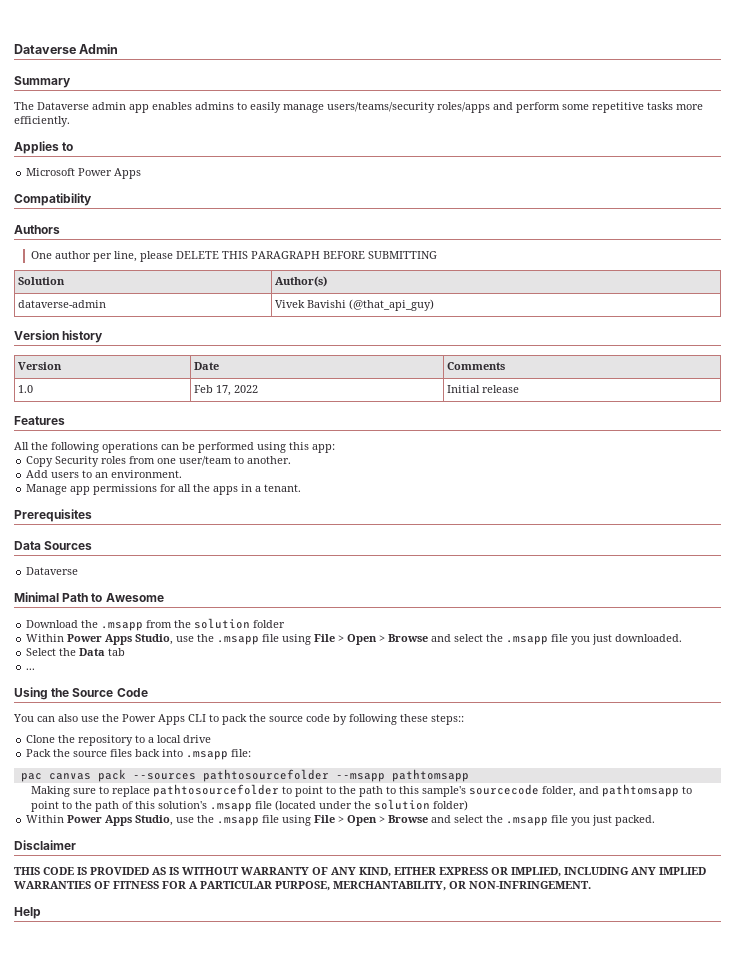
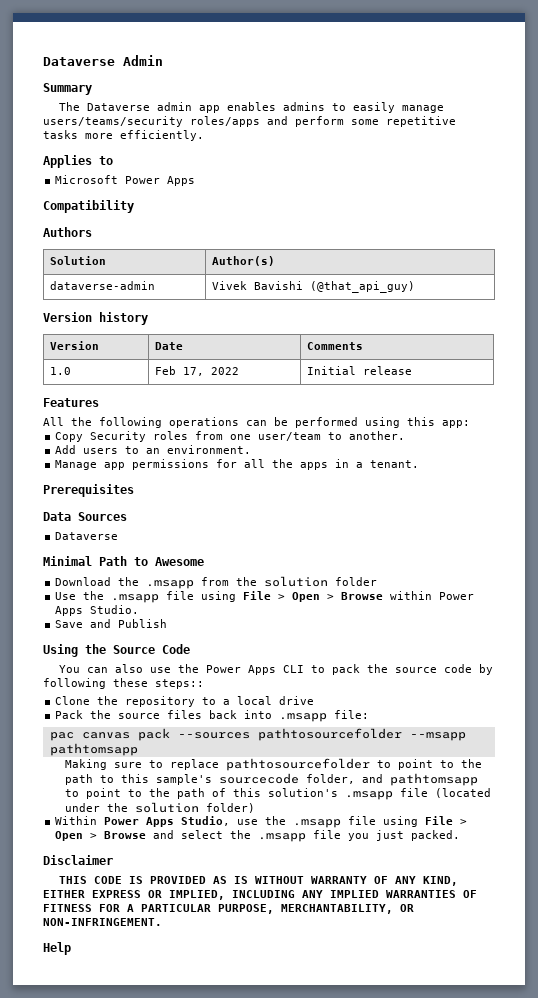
- One author per line, please DELETE THIS PARAGRAPH BEFORE SUBMITTING
- Within Power Apps Studio, use the .msapp file using File > Open > Browse and select the .msapp file you just downloaded.
- Select the Data tab
- ...
+ Use the .msapp file using File > Open > Browse within Power Apps Studio.
+ Save and Publish

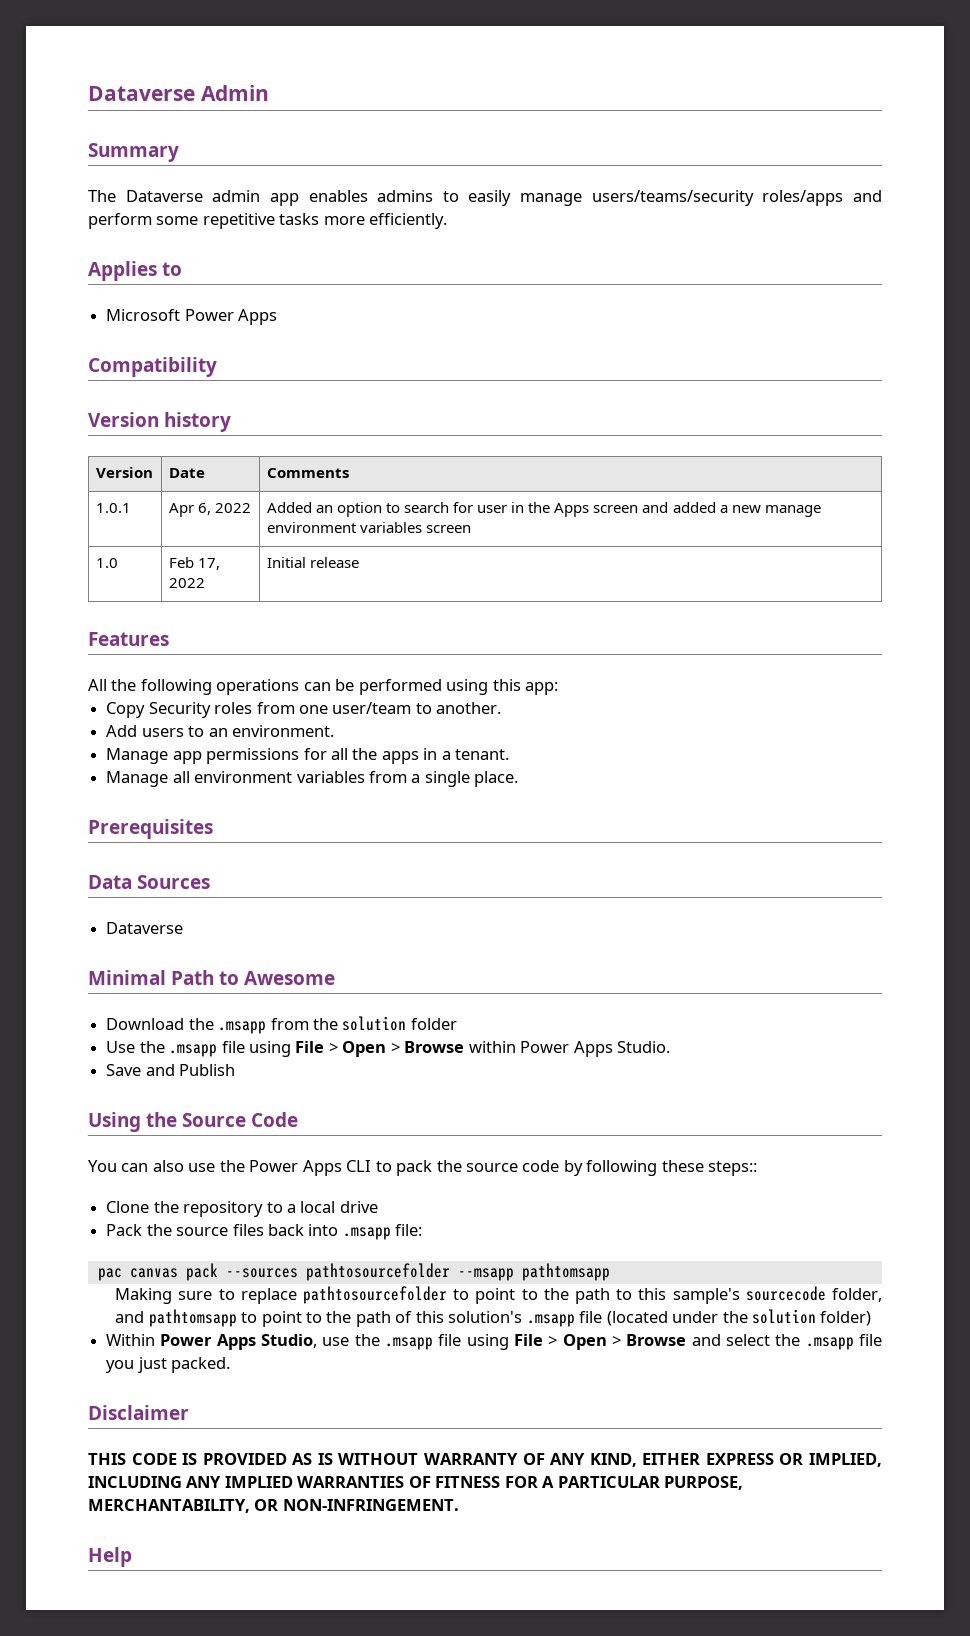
- Authors
- Solution | Author(s)
- dataverse-admin | Vivek Bavishi (@that_api_guy)
+ 1.0.1 | Apr 6, 2022 | Added an option to search for user in the Apps screen and added a new manage environment variables screen
+ Manage all environment variables from a single place.

